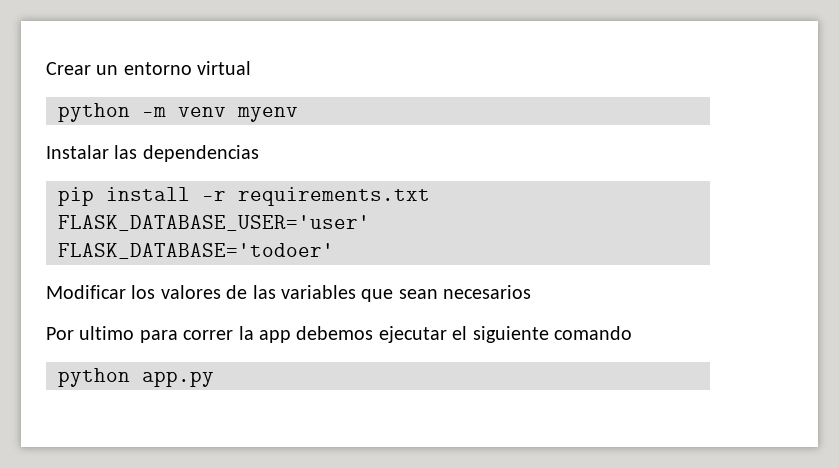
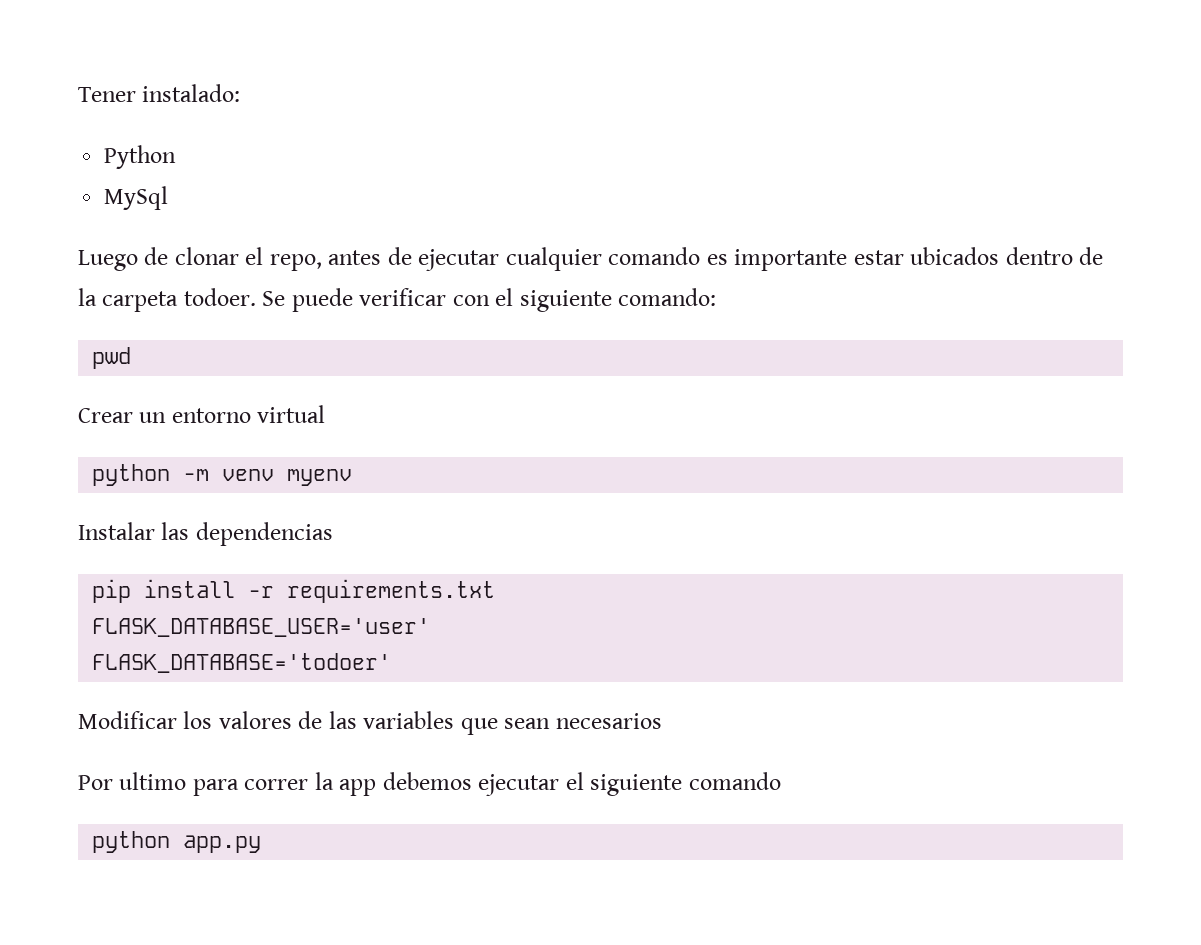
+ Tener instalado:
+ Python
+ MySql
+ Luego de clonar el repo, antes de ejecutar cualquier comando es importante estar ubicados dentro de la carpeta todoer. Se puede verificar con el siguiente comando:
+ pwd

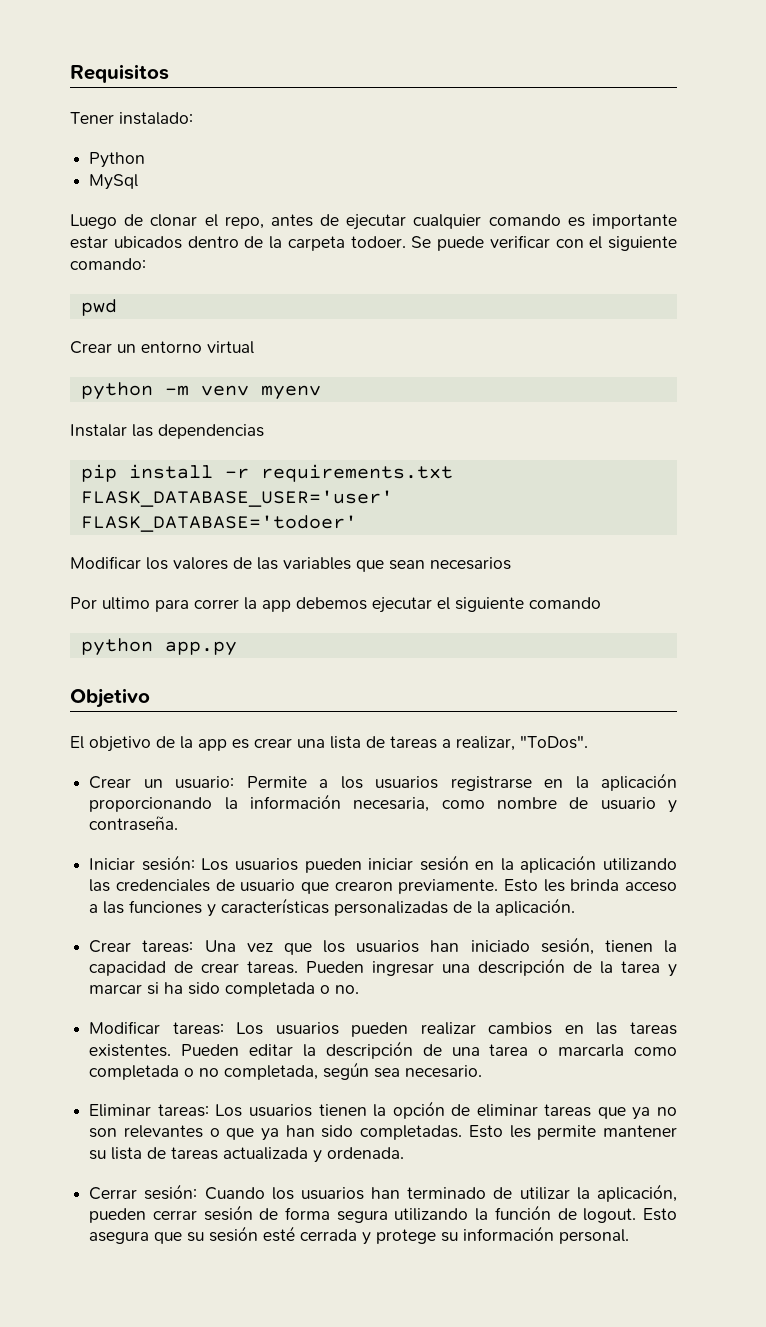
+ Requisitos
+ Objetivo
+ El objetivo de la app es crear una lista de tareas a realizar, "ToDos".
+ Crear un usuario: Permite a los usuarios registrarse en la aplicación proporcionando la información necesaria, como nombre de usuario y contraseña.
+ Iniciar sesión: Los usuarios pueden iniciar sesión en la aplicación utilizando las credenciales de usuario que crearon previamente. Esto les brinda acceso a las funciones y características personalizadas de la aplicación.
+ Crear tareas: Una vez que los usuarios han iniciado sesión, tienen la capacidad de crear tareas. Pueden ingresar una descripción de la tarea y marcar si ha sido completada o no.
+ Modificar tareas: Los usuarios pueden realizar cambios en las tareas existentes. Pueden editar la descripción de una tarea o marcarla como completada o no completada, según sea necesario.
+ Eliminar tareas: Los usuarios tienen la opción de eliminar tareas que ya no son relevantes o que ya han sido completadas. Esto les permite mantener su lista de tareas actualizada y ordenada.
+ Cerrar sesión: Cuando los usuarios han terminado de utilizar la aplicación, pueden cerrar sesión de forma segura utilizando la función de logout. Esto asegura que su sesión esté cerrada y protege su información personal.

